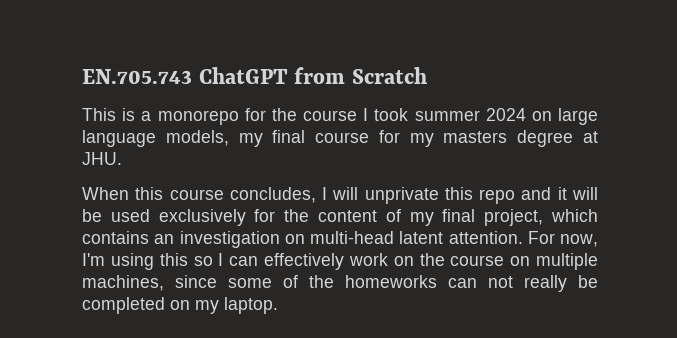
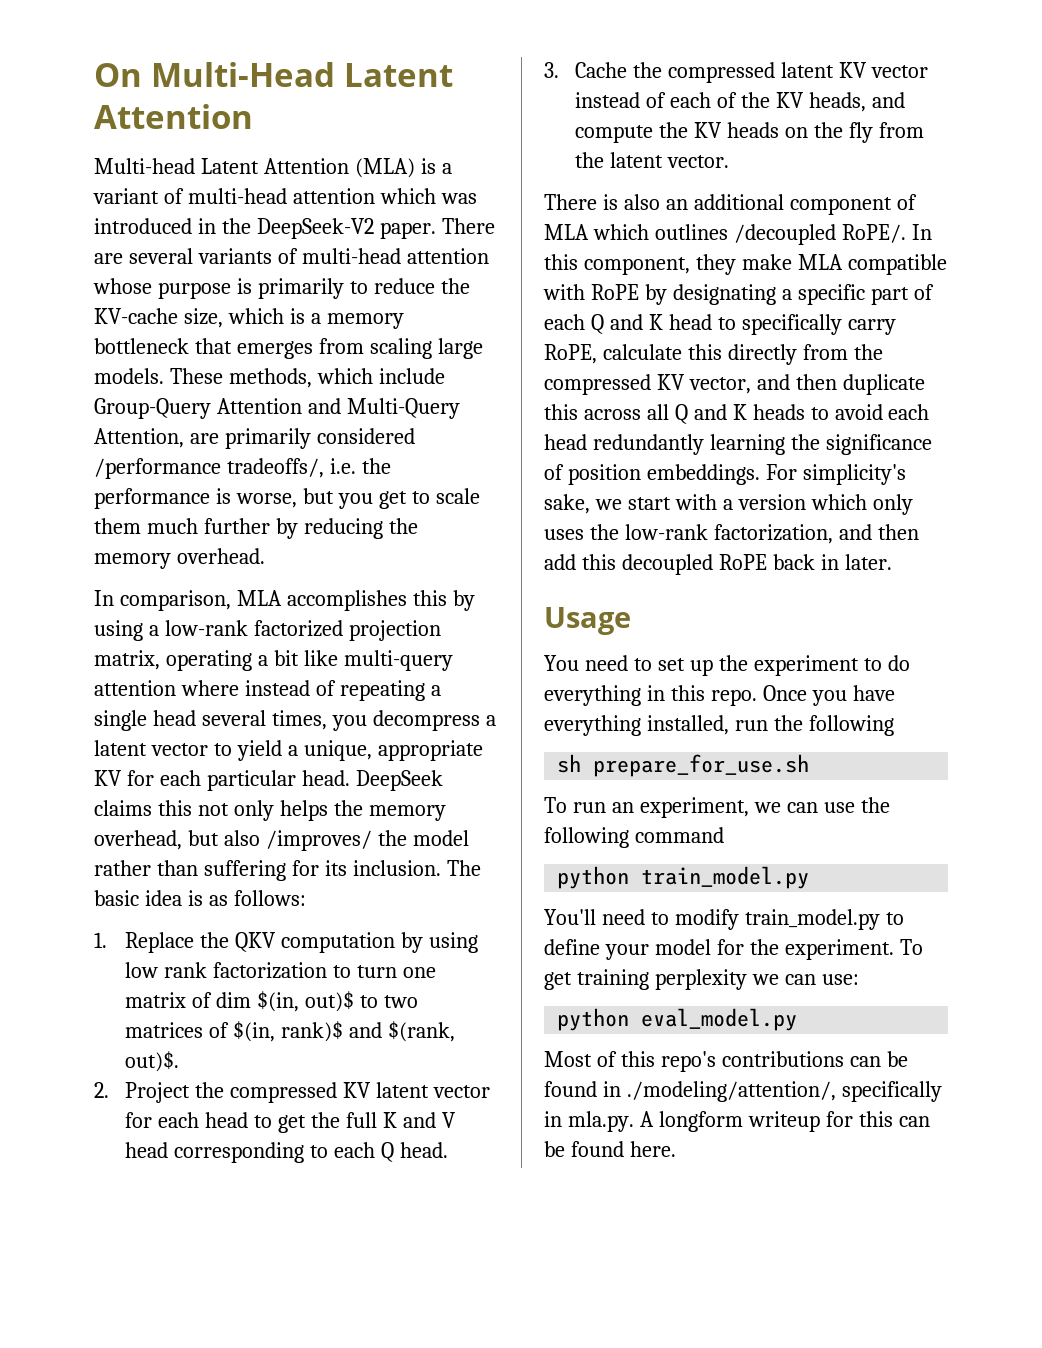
- EN.705.743 ChatGPT from Scratch
- This is a monorepo for the course I took summer 2024 on large language models, my final course for my masters degree at JHU.
- When this course concludes, I will unprivate this repo and it will be used exclusively for the content of my final project, which contains an investigation on multi-head latent attention. For now, I'm using this so I can effectively work on the course on multiple machines, since some of the homeworks can not really be completed on my laptop.
+ On Multi-Head Latent Attention
+ Multi-head Latent Attention (MLA) is a variant of multi-head attention which was introduced in the DeepSeek-V2 paper. There are several variants of multi-head attention whose purpose is primarily to reduce the KV-cache size, which is a memory bottleneck that emerges from scaling large models. These methods, which include Group-Query Attention and Multi-Query Attention, are primarily considered /performance tradeoffs/, i.e. the performance is worse, but you get to scale them much further by reducing the memory overhead.
+ In comparison, MLA accomplishes this by using a low-rank factorized projection matrix, operating a bit like multi-query attention where instead of repeating a single head several times, you decompress a latent vector to yield a unique, appropriate KV for each particular head. DeepSeek claims this not only helps the memory overhead, but also /improves/ the model rather than suffering for its inclusion. The basic idea is as follows:
+ 1. Replace the QKV computation by using low rank factorization to turn one matrix of dim $(in, out)$ to two matrices of $(in, rank)$ and $(rank, out)$.
+ 2. Project the compressed KV latent vector for each head to get the full K and V head corresponding to each Q head.
+ 3. Cache the compressed latent KV vector instead of each of the KV heads, and compute the KV heads on the fly from the latent vector.
+ There is also an additional component of MLA which outlines /decoupled RoPE/. In this component, they make MLA compatible with RoPE by designating a specific part of each Q and K head to specifically carry RoPE, calculate this directly from the compressed KV vector, and then duplicate this across all Q and K heads to avoid each head redundantly learning the significance of position embeddings. For simplicity's sake, we start with a version which only uses the low-rank factorization, and then add this decoupled RoPE back in later.
+ Usage
+ You need to set up the experiment to do everything in this repo. Once you have everything installed, run the following
+ sh prepare_for_use.sh
+ To run an experiment, we can use the following command
+ python train_model.py
+ You'll need to modify train_model.py to define your model for the experiment. To get training perplexity we can use:
+ python eval_model.py
+ Most of this repo's contributions can be found in ./modeling/attention/, specifically in mla.py. A longform writeup for this can be found here.

